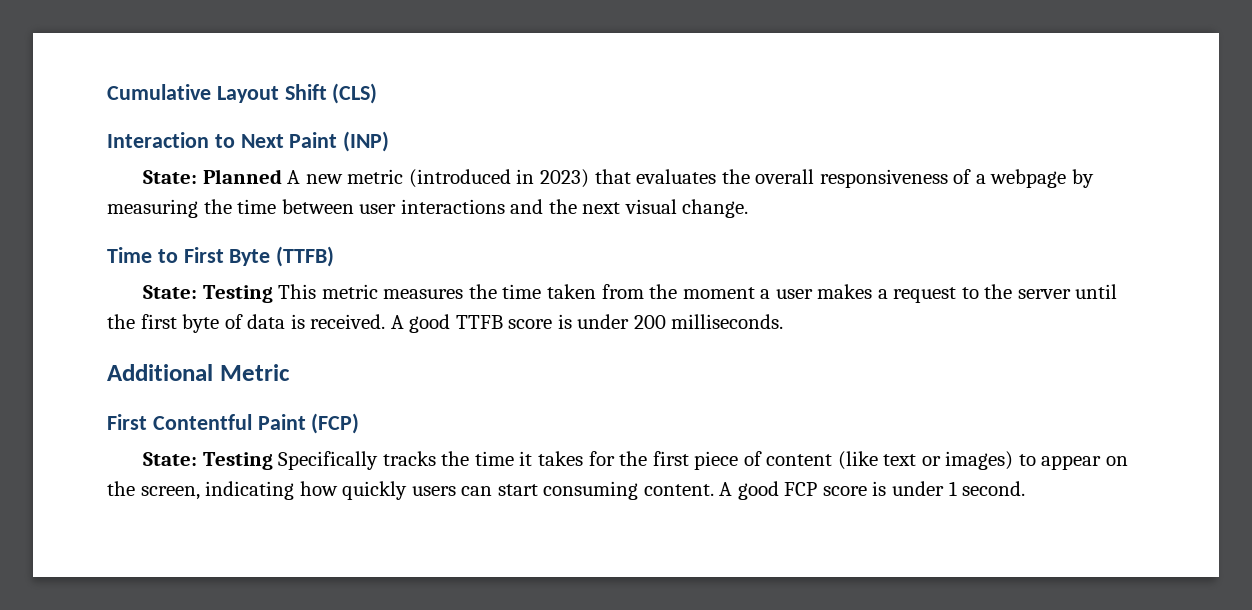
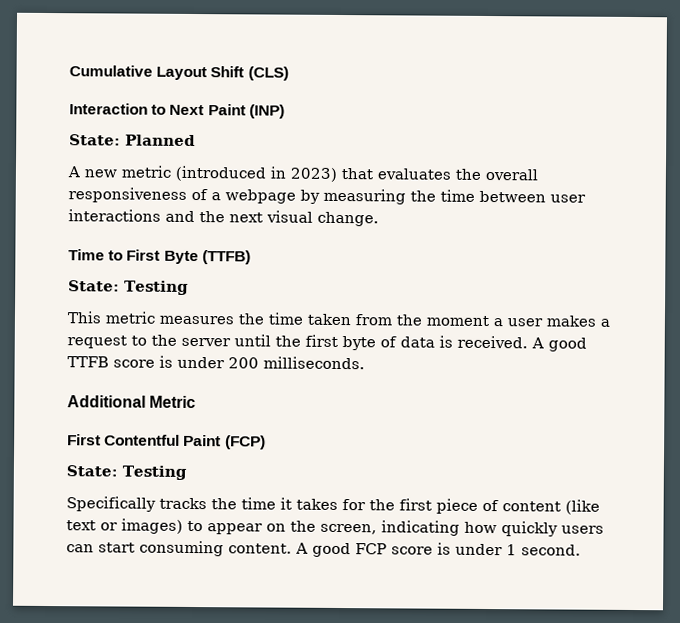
- State: Planned A new metric (introduced in 2023) that evaluates the overall responsiveness of a webpage by measuring the time between user interactions and the next visual change.
+ State: Planned
+ A new metric (introduced in 2023) that evaluates the overall responsiveness of a webpage by measuring the time between user interactions and the next visual change.
  Time to First Byte (TTFB)
- State: Testing This metric measures the time taken from the moment a user makes a request to the server until the first byte of data is received.
+ State: Testing
+ This metric measures the time taken from the moment a user makes a request to the server until the first byte of data is received.
  First Contentful Paint (FCP)
- State: Testing Specifically tracks the time it takes for the first piece of content (like text or images) to appear on the screen, indicating how quickly users can start consuming content.
+ State: Testing
+ Specifically tracks the time it takes for the first piece of content (like text or images) to appear on the screen, indicating how quickly users can start consuming content.

